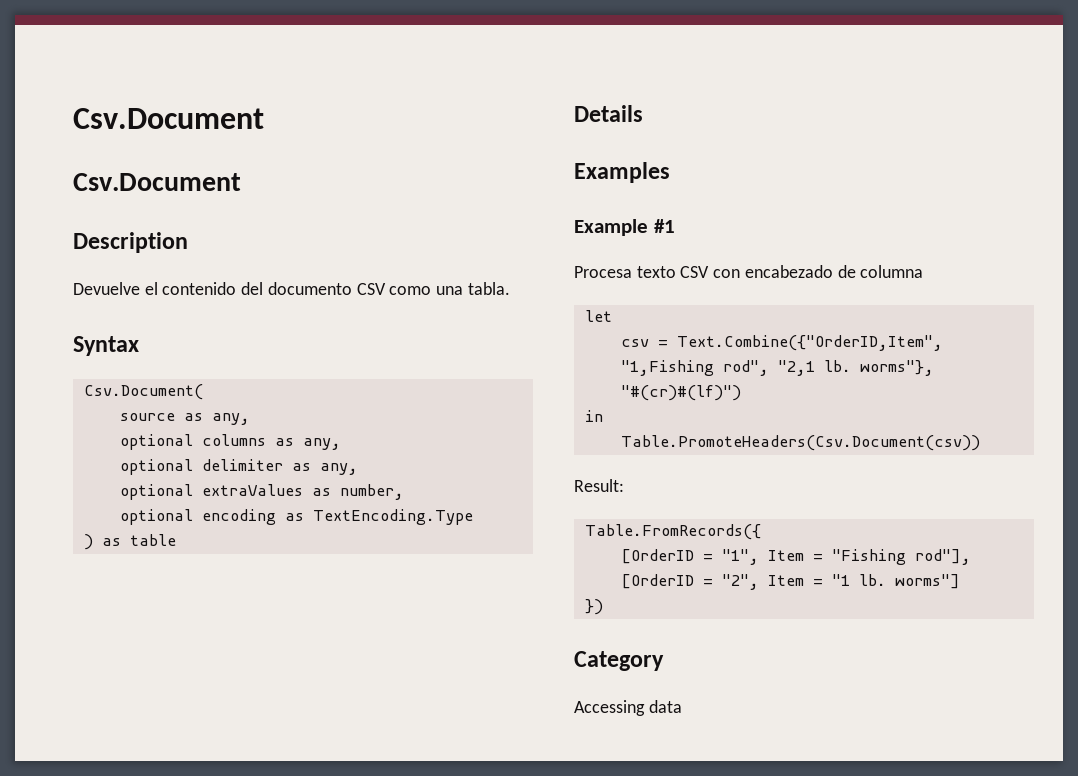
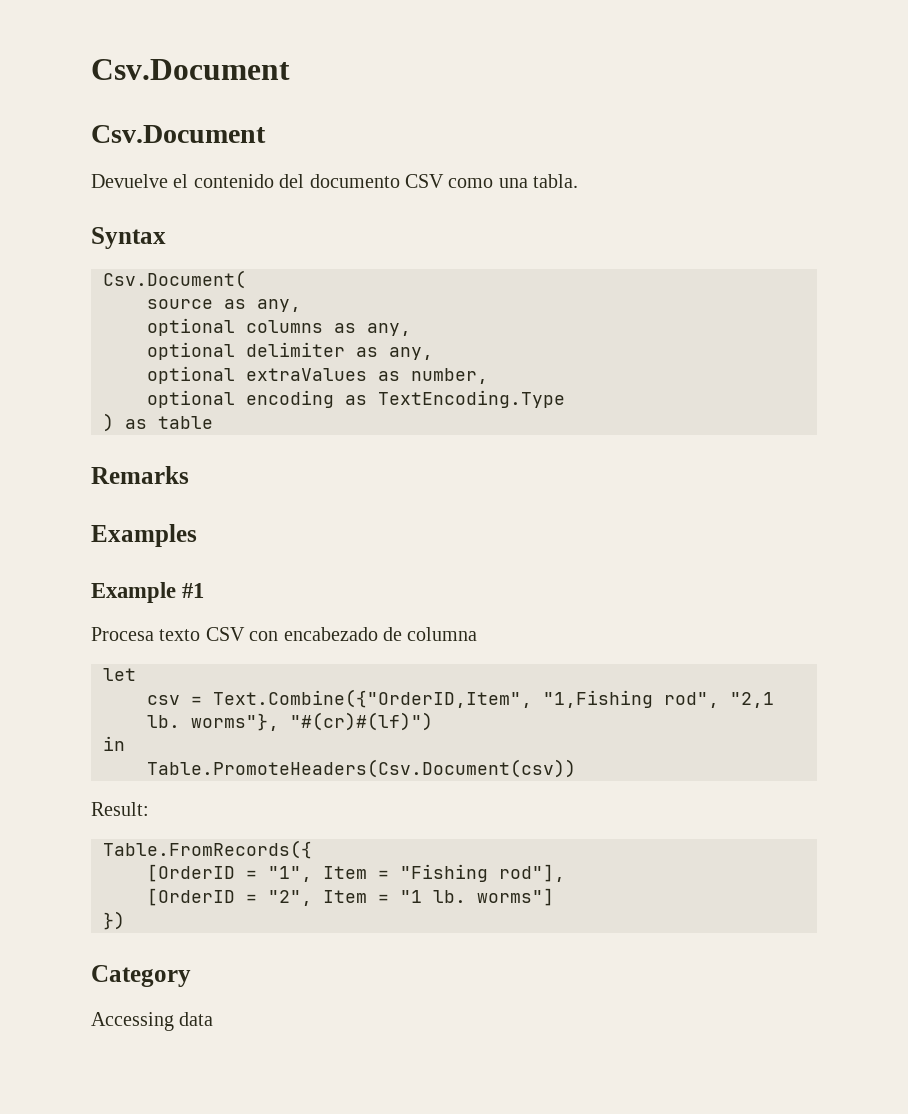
- Description
- Details
+ Remarks

